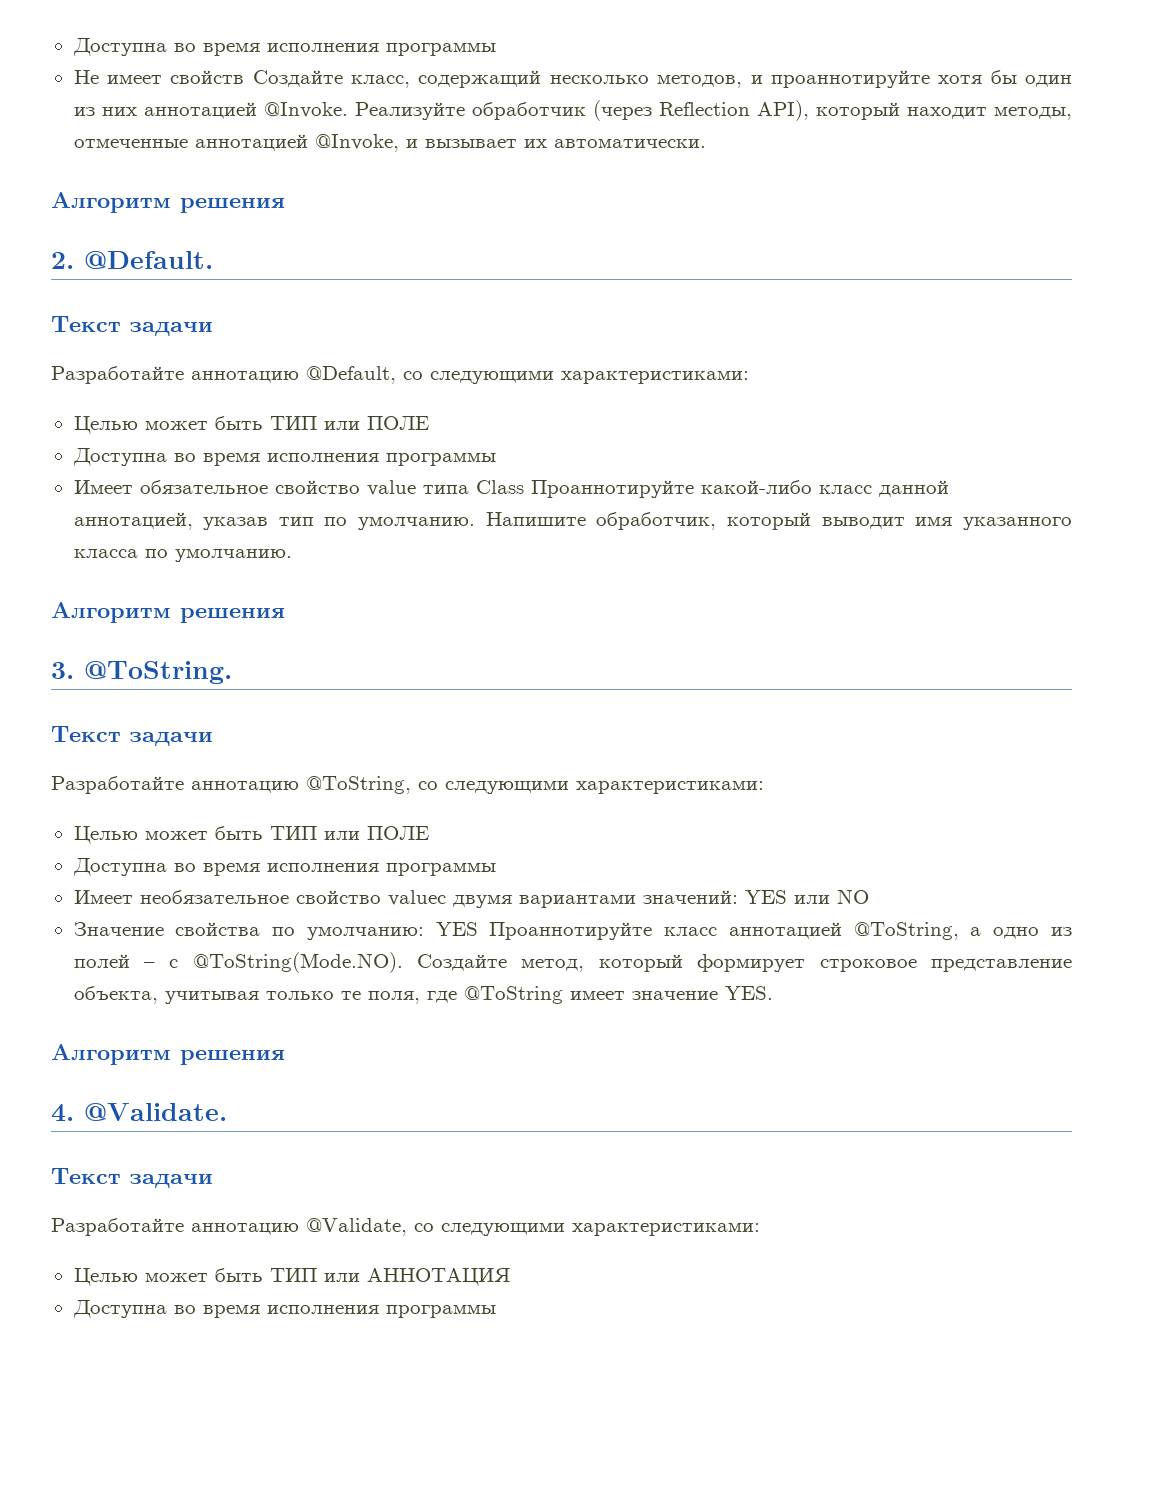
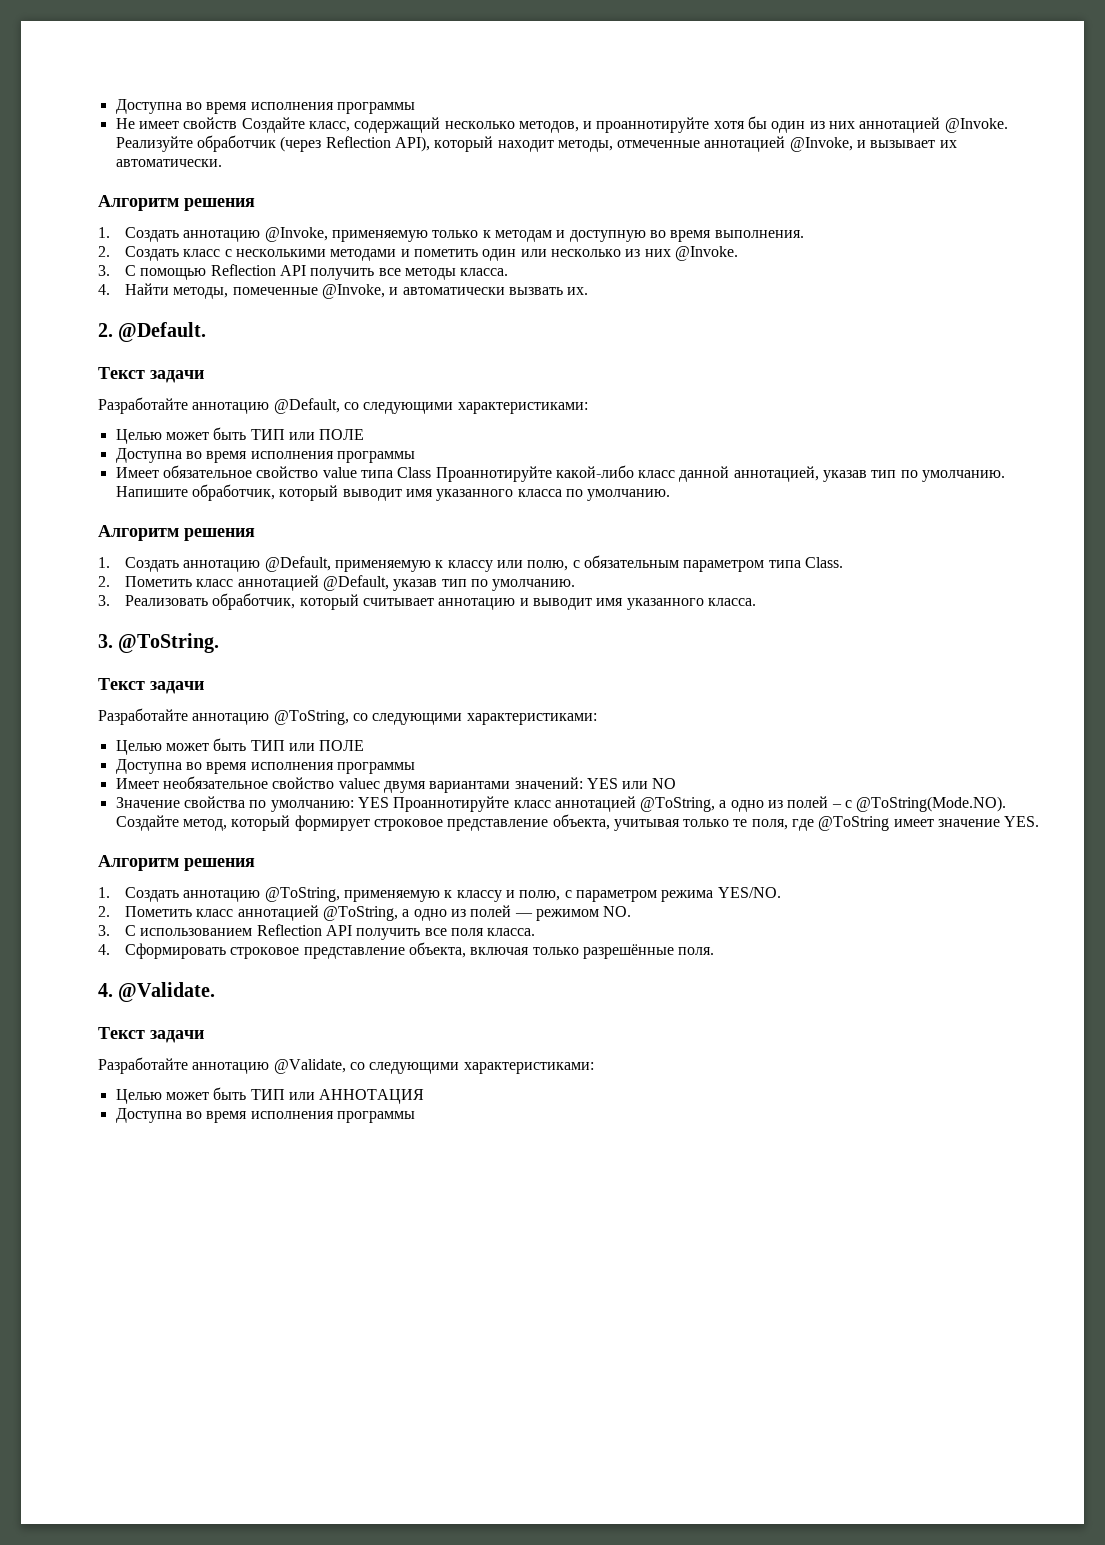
+ 1. Создать аннотацию @Invoke, применяемую только к методам и доступную во время выполнения.
+ 2. Создать класс с несколькими методами и пометить один или несколько из них @Invoke.
+ 3. С помощью Reflection API получить все методы класса.
+ 4. Найти методы, помеченные @Invoke, и автоматически вызвать их.
+ 1. Создать аннотацию @Default, применяемую к классу или полю, с обязательным параметром типа Class.
+ 2. Пометить класс аннотацией @Default, указав тип по умолчанию.
+ 3. Реализовать обработчик, который считывает аннотацию и выводит имя указанного класса.
+ 1. Создать аннотацию @ToString, применяемую к классу и полю, с параметром режима YES/NO.
+ 2. Пометить класс аннотацией @ToString, а одно из полей — режимом NO.
+ 3. С использованием Reflection API получить все поля класса.
+ 4. Сформировать строковое представление объекта, включая только разрешённые поля.

